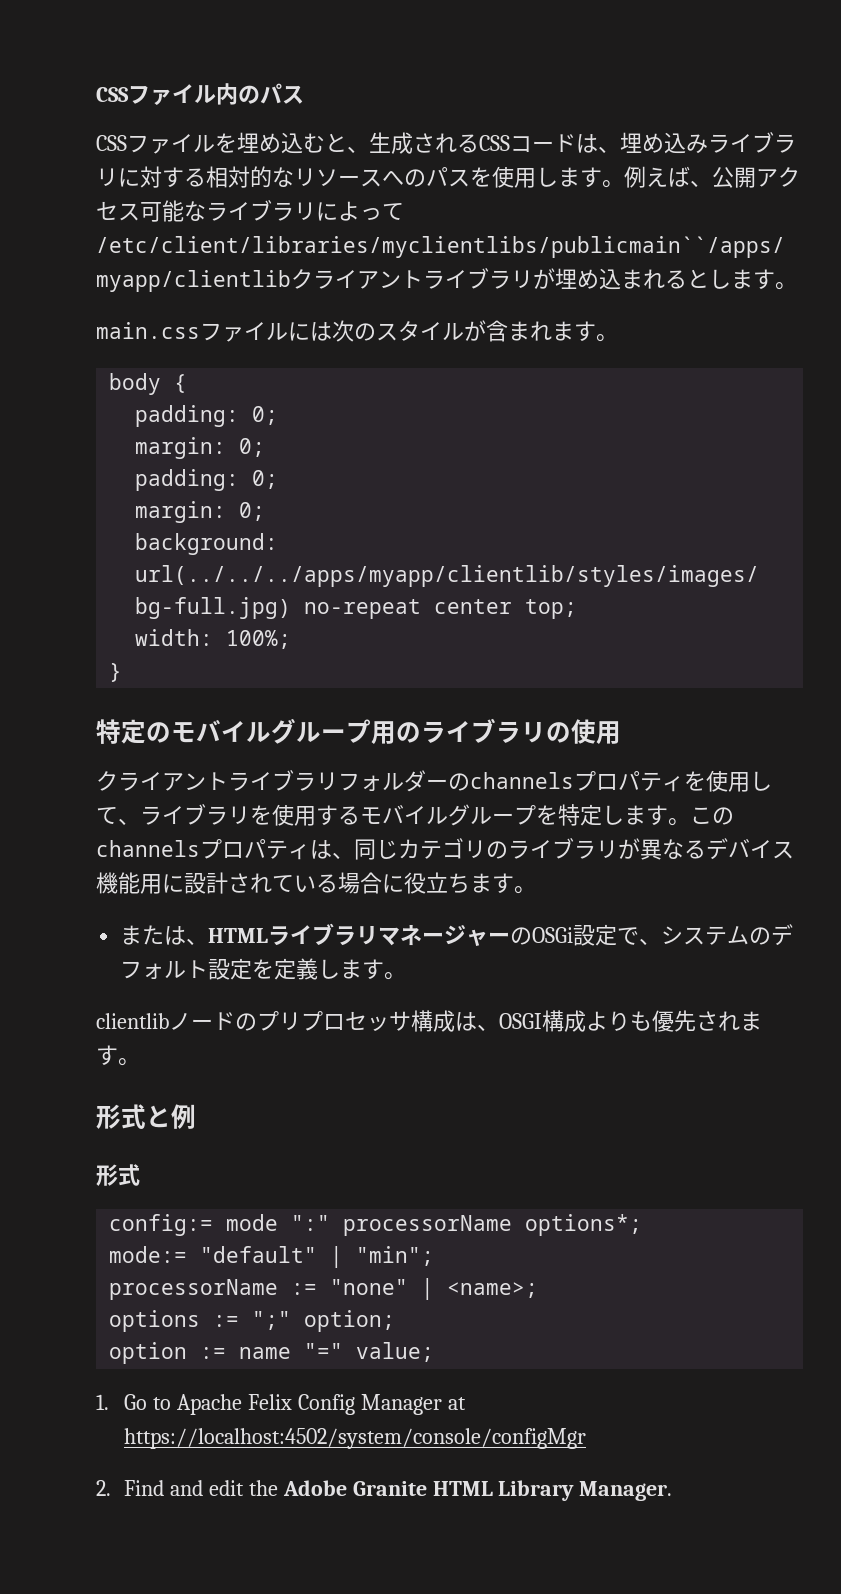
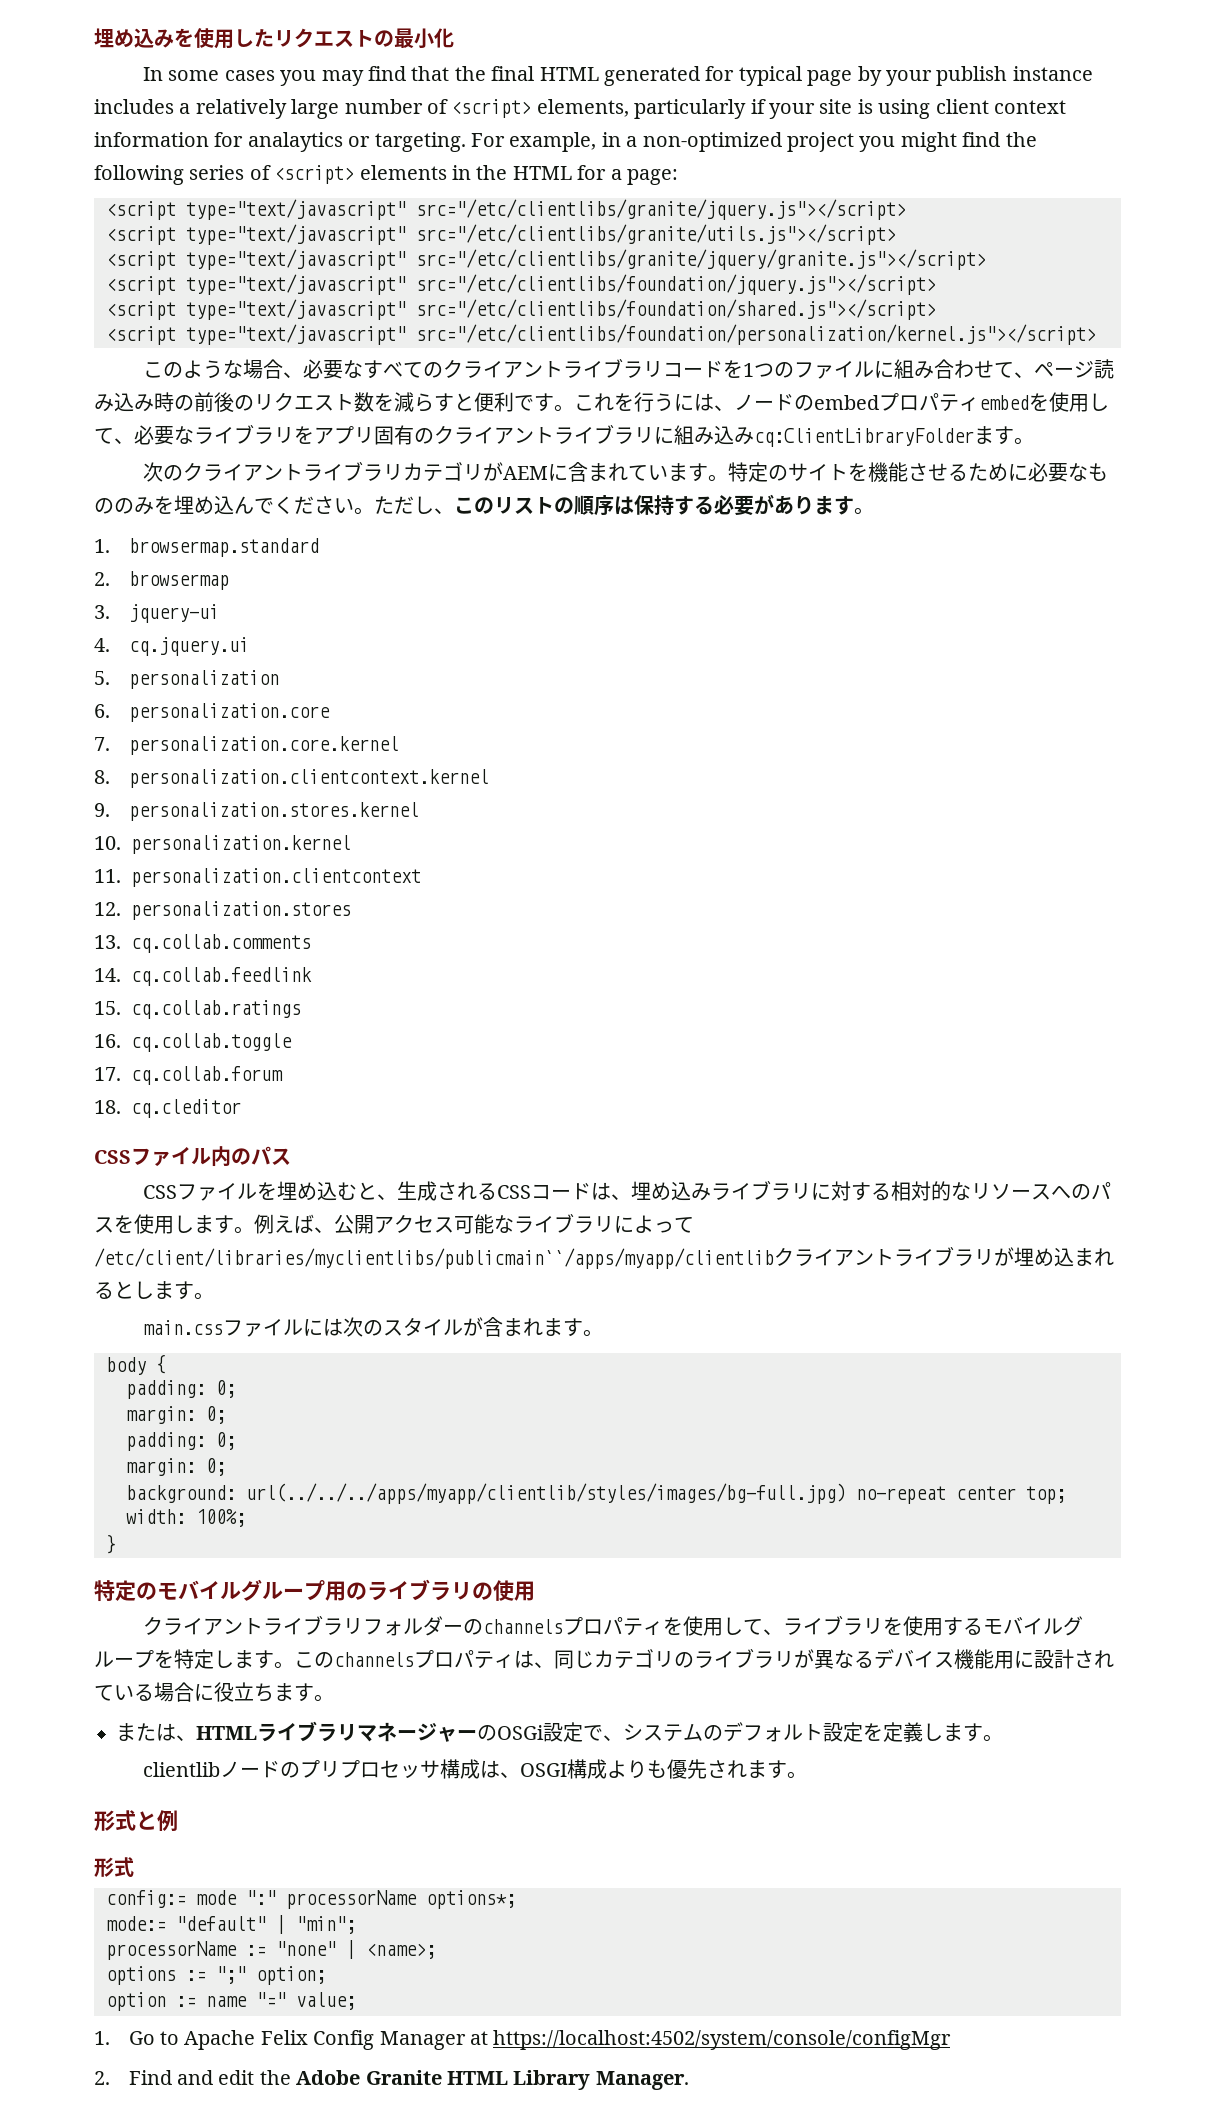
+ 埋め込みを使用したリクエストの最小化
+ In some cases you may find that the final HTML generated for typical page by your publish instance includes a relatively large number of <script> elements, particularly if your site is using client context information for analaytics or targeting. For example, in a non-optimized project you might find the following series of <script> elements in the HTML for a page:
+ <script type="text/javascript" src="/etc/clientlibs/granite/jquery.js"></script>
+ <script type="text/javascript" src="/etc/clientlibs/granite/utils.js"></script>
+ <script type="text/javascript" src="/etc/clientlibs/granite/jquery/granite.js"></script>
+ <script type="text/javascript" src="/etc/clientlibs/foundation/jquery.js"></script>
+ <script type="text/javascript" src="/etc/clientlibs/foundation/shared.js"></script>
+ <script type="text/javascript" src="/etc/clientlibs/foundation/personalization/kernel.js"></script>
+ このような場合、必要なすべてのクライアントライブラリコードを1つのファイルに組み合わせて、ページ読み込み時の前後のリクエスト数を減らすと便利です。これを行うには、ノードのembedプロパティembedを使用して、必要なライブラリをアプリ固有のクライアントライブラリに組み込みcq:ClientLibraryFolderます。
+ 次のクライアントライブラリカテゴリがAEMに含まれています。特定のサイトを機能させるために必要なもののみを埋め込んでください。ただし、このリストの順序は保持する必要があります。
+ 1. browsermap.standard
+ 2. browsermap
+ 3. jquery-ui
+ 4. cq.jquery.ui
+ 5. personalization
+ 6. personalization.core
+ 7. personalization.core.kernel
+ 8. personalization.clientcontext.kernel
+ 9. personalization.stores.kernel
+ 10. personalization.kernel
+ 11. personalization.clientcontext
+ 12. personalization.stores
+ 13. cq.collab.comments
+ 14. cq.collab.feedlink
+ 15. cq.collab.ratings
+ 16. cq.collab.toggle
+ 17. cq.collab.forum
+ 18. cq.cleditor

